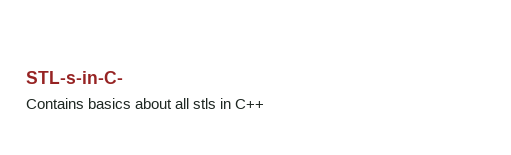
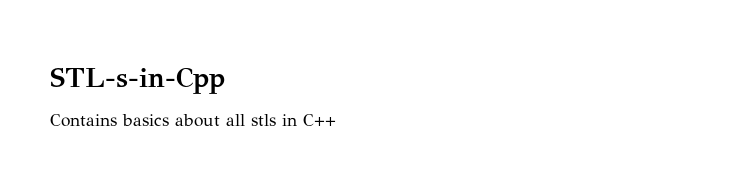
- STL-s-in-C-
+ STL-s-in-Cpp

